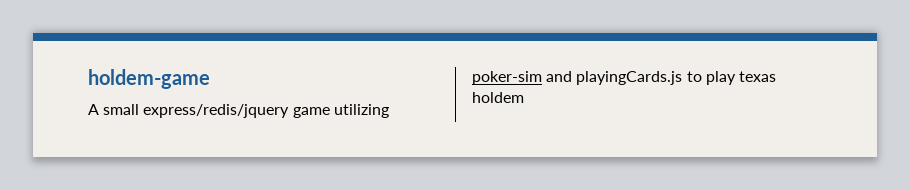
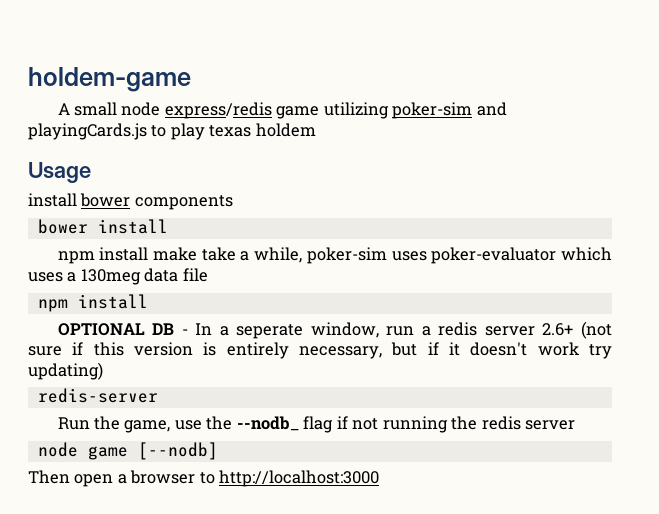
- A small express/redis/jquery game utilizing poker-sim and playingCards.js to play texas holdem
+ A small node express/redis game utilizing poker-sim and playingCards.js to play texas holdem
+ Usage
+ install bower components
+ bower install
+ npm install make take a while, poker-sim uses poker-evaluator which uses a 130meg data file
+ npm install
+ OPTIONAL DB - In a seperate window, run a redis server 2.6+ (not sure if this version is entirely necessary, but if it doesn't work try updating)
+ redis-server
+ Run the game, use the --nodb_ flag if not running the redis server
+ node game [--nodb]
+ Then open a browser to http://localhost:3000

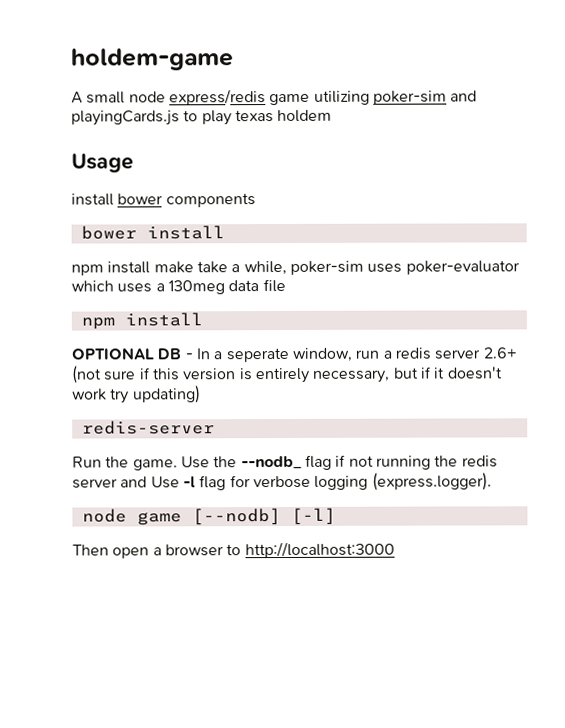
- Run the game, use the --nodb_ flag if not running the redis server
+ Run the game. Use the --nodb_ flag if not running the redis server and Use -l flag for verbose logging (express.logger).
- node game [--nodb]
+ node game [--nodb] [-l]

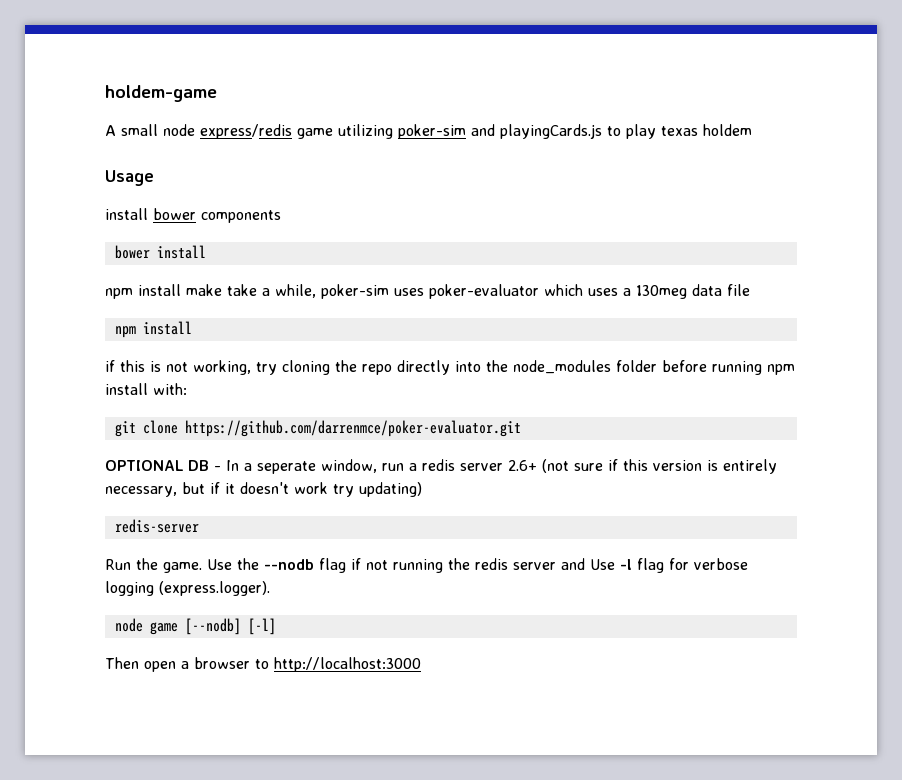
+ if this is not working, try cloning the repo directly into the node_modules folder before running npm install with:
+ git clone https://github.com/darrenmce/poker-evaluator.git
- Use the --nodb_ flag if not running the redis server and Use -l flag for verbose logging (express.logger).
+ Use the --nodb flag if not running the redis server and Use -l flag for verbose logging (express.logger).

